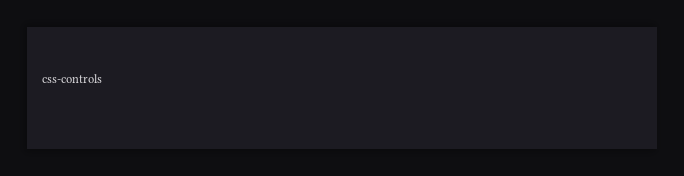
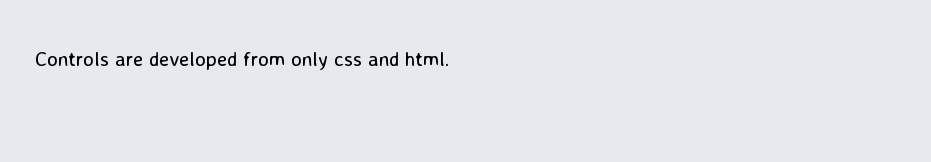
- css-controls
+ Controls are developed from only css and html.

